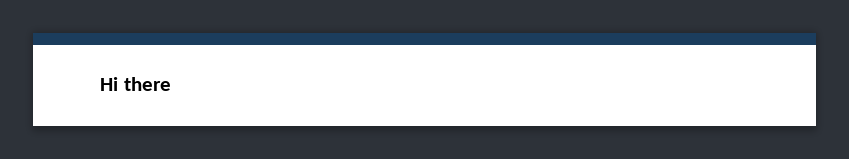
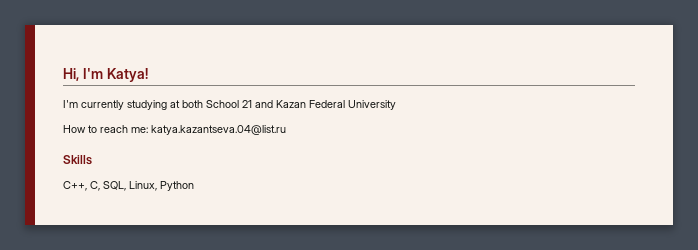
- Hi there
+ Hi, I'm Katya!
+ I'm currently studying at both School 21 and Kazan Federal University
+ How to reach me: katya.kazantseva.04@list.ru
+ Skills
+ C++, C, SQL, Linux, Python

